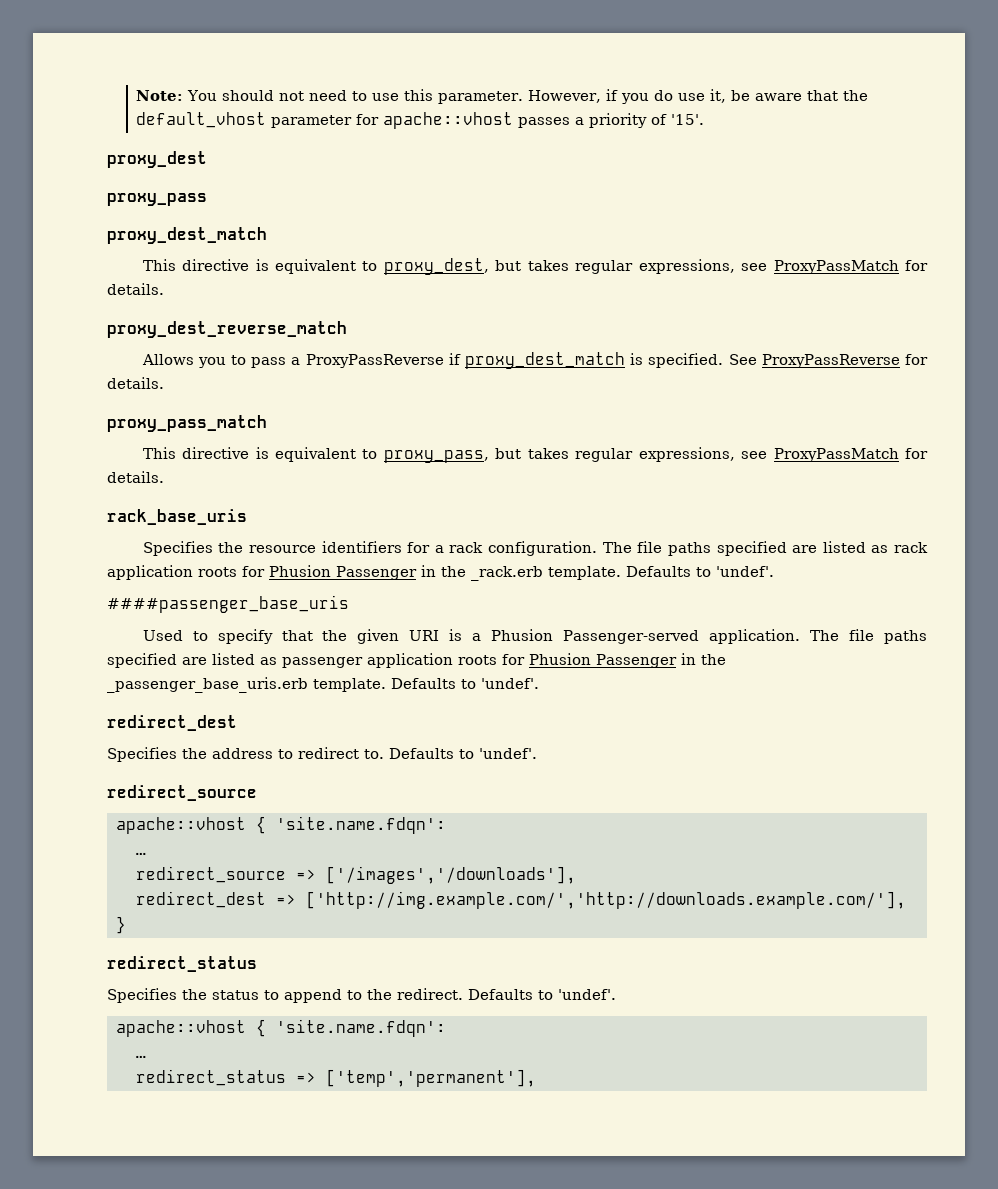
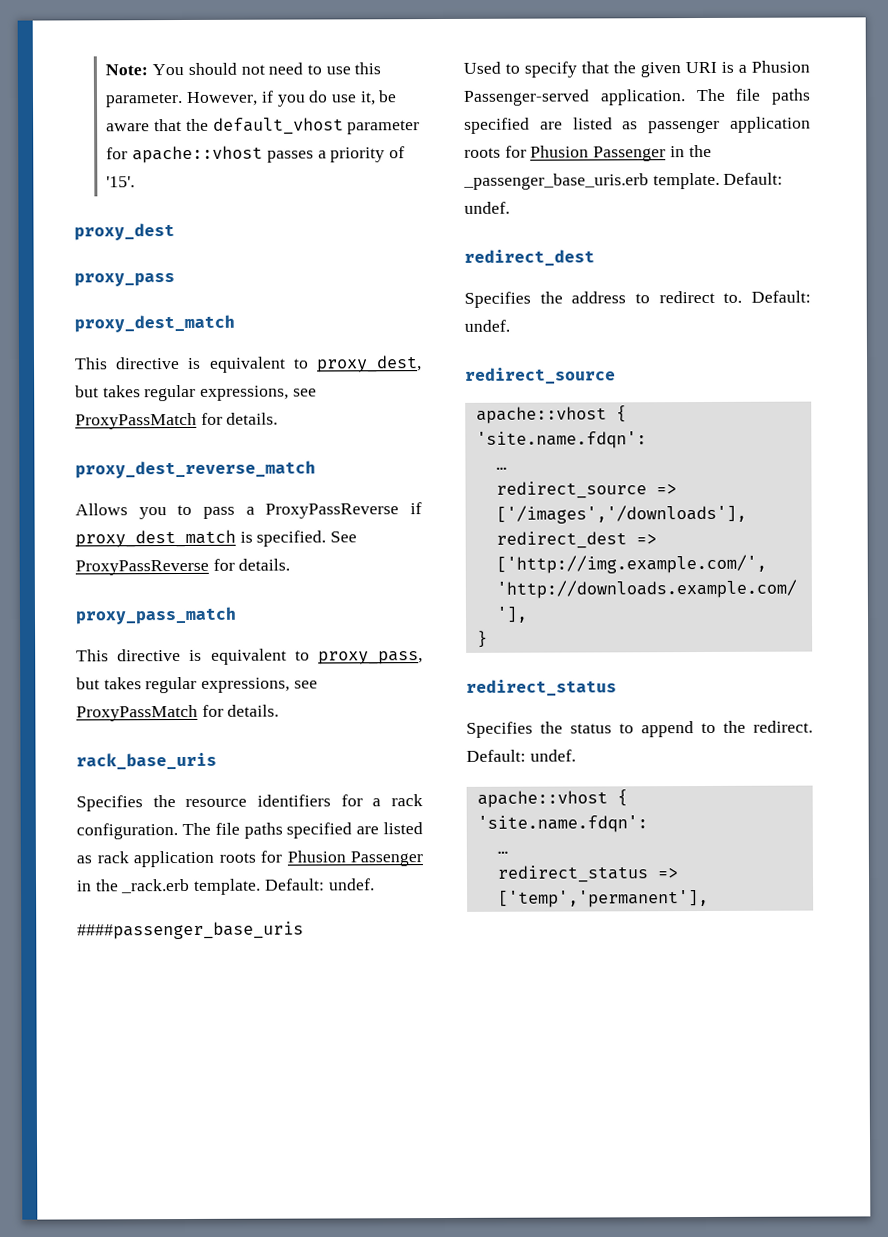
- The file paths specified are listed as rack application roots for Phusion Passenger in the _rack.erb template. Defaults to 'undef'.
+ The file paths specified are listed as rack application roots for Phusion Passenger in the _rack.erb template. Default: undef.
- The file paths specified are listed as passenger application roots for Phusion Passenger in the _passenger_base_uris.erb template. Defaults to 'undef'.
+ The file paths specified are listed as passenger application roots for Phusion Passenger in the _passenger_base_uris.erb template. Default: undef.
- Specifies the address to redirect to. Defaults to 'undef'.
+ Specifies the address to redirect to. Default: undef.
- Specifies the status to append to the redirect. Defaults to 'undef'.
+ Specifies the status to append to the redirect. Default: undef.

